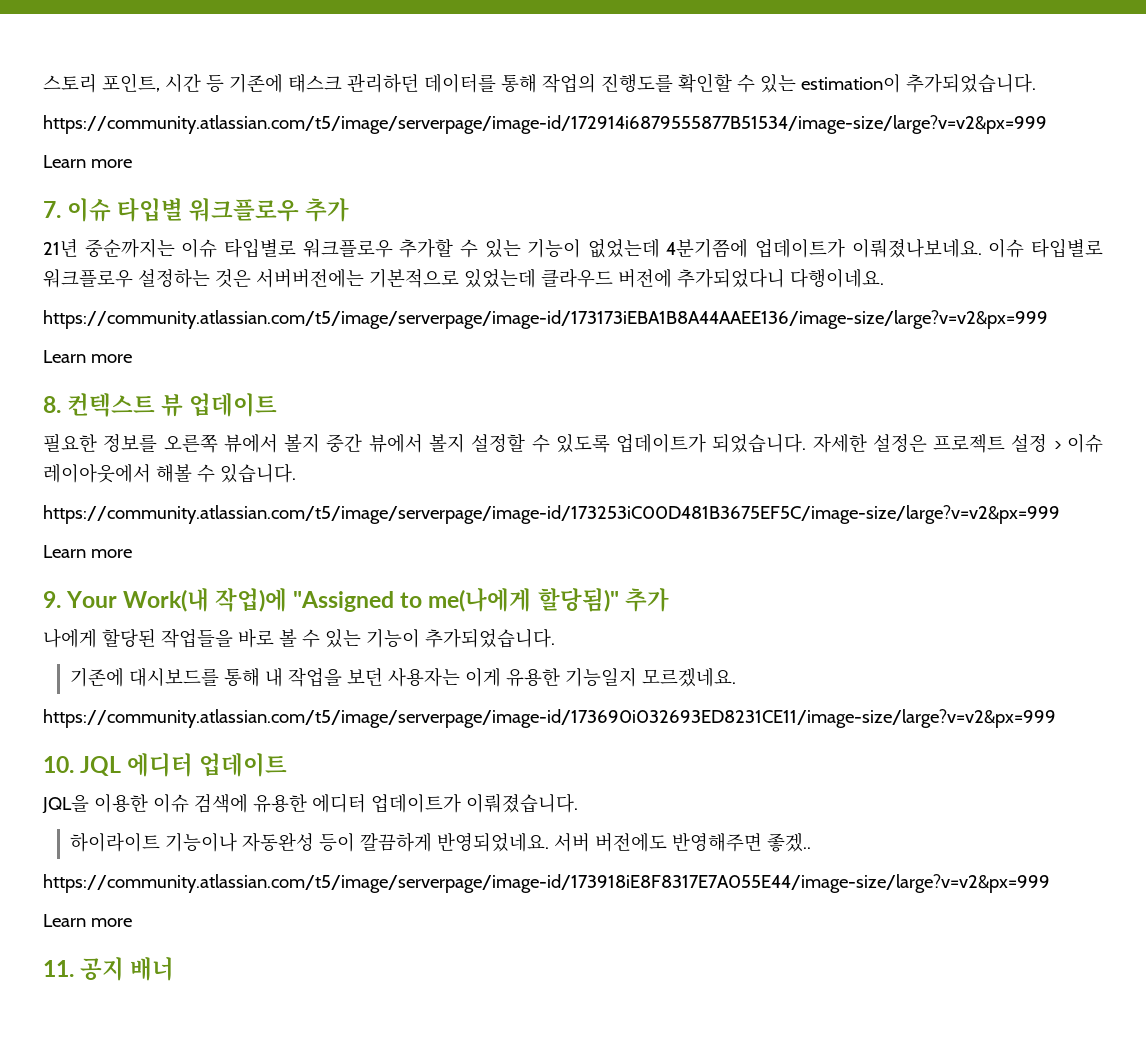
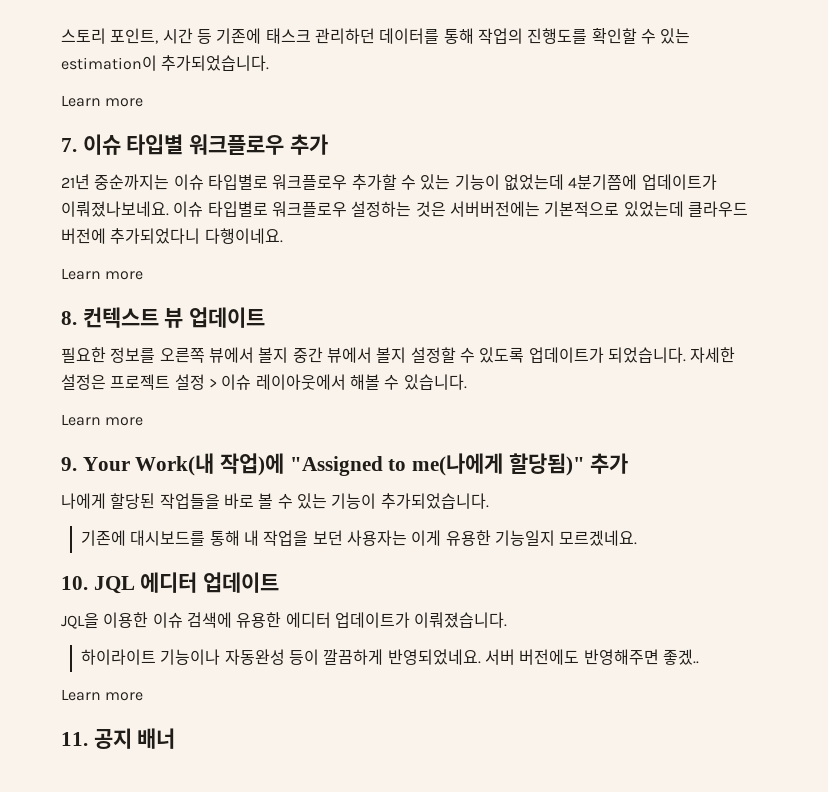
- https://community.atlassian.com/t5/image/serverpage/image-id/172914i6879555877B51534/image-size/large?v=v2&px=999
- https://community.atlassian.com/t5/image/serverpage/image-id/173173iEBA1B8A44AAEE136/image-size/large?v=v2&px=999
- https://community.atlassian.com/t5/image/serverpage/image-id/173253iC00D481B3675EF5C/image-size/large?v=v2&px=999
- https://community.atlassian.com/t5/image/serverpage/image-id/173690i032693ED8231CE11/image-size/large?v=v2&px=999
- https://community.atlassian.com/t5/image/serverpage/image-id/173918iE8F8317E7A055E44/image-size/large?v=v2&px=999

